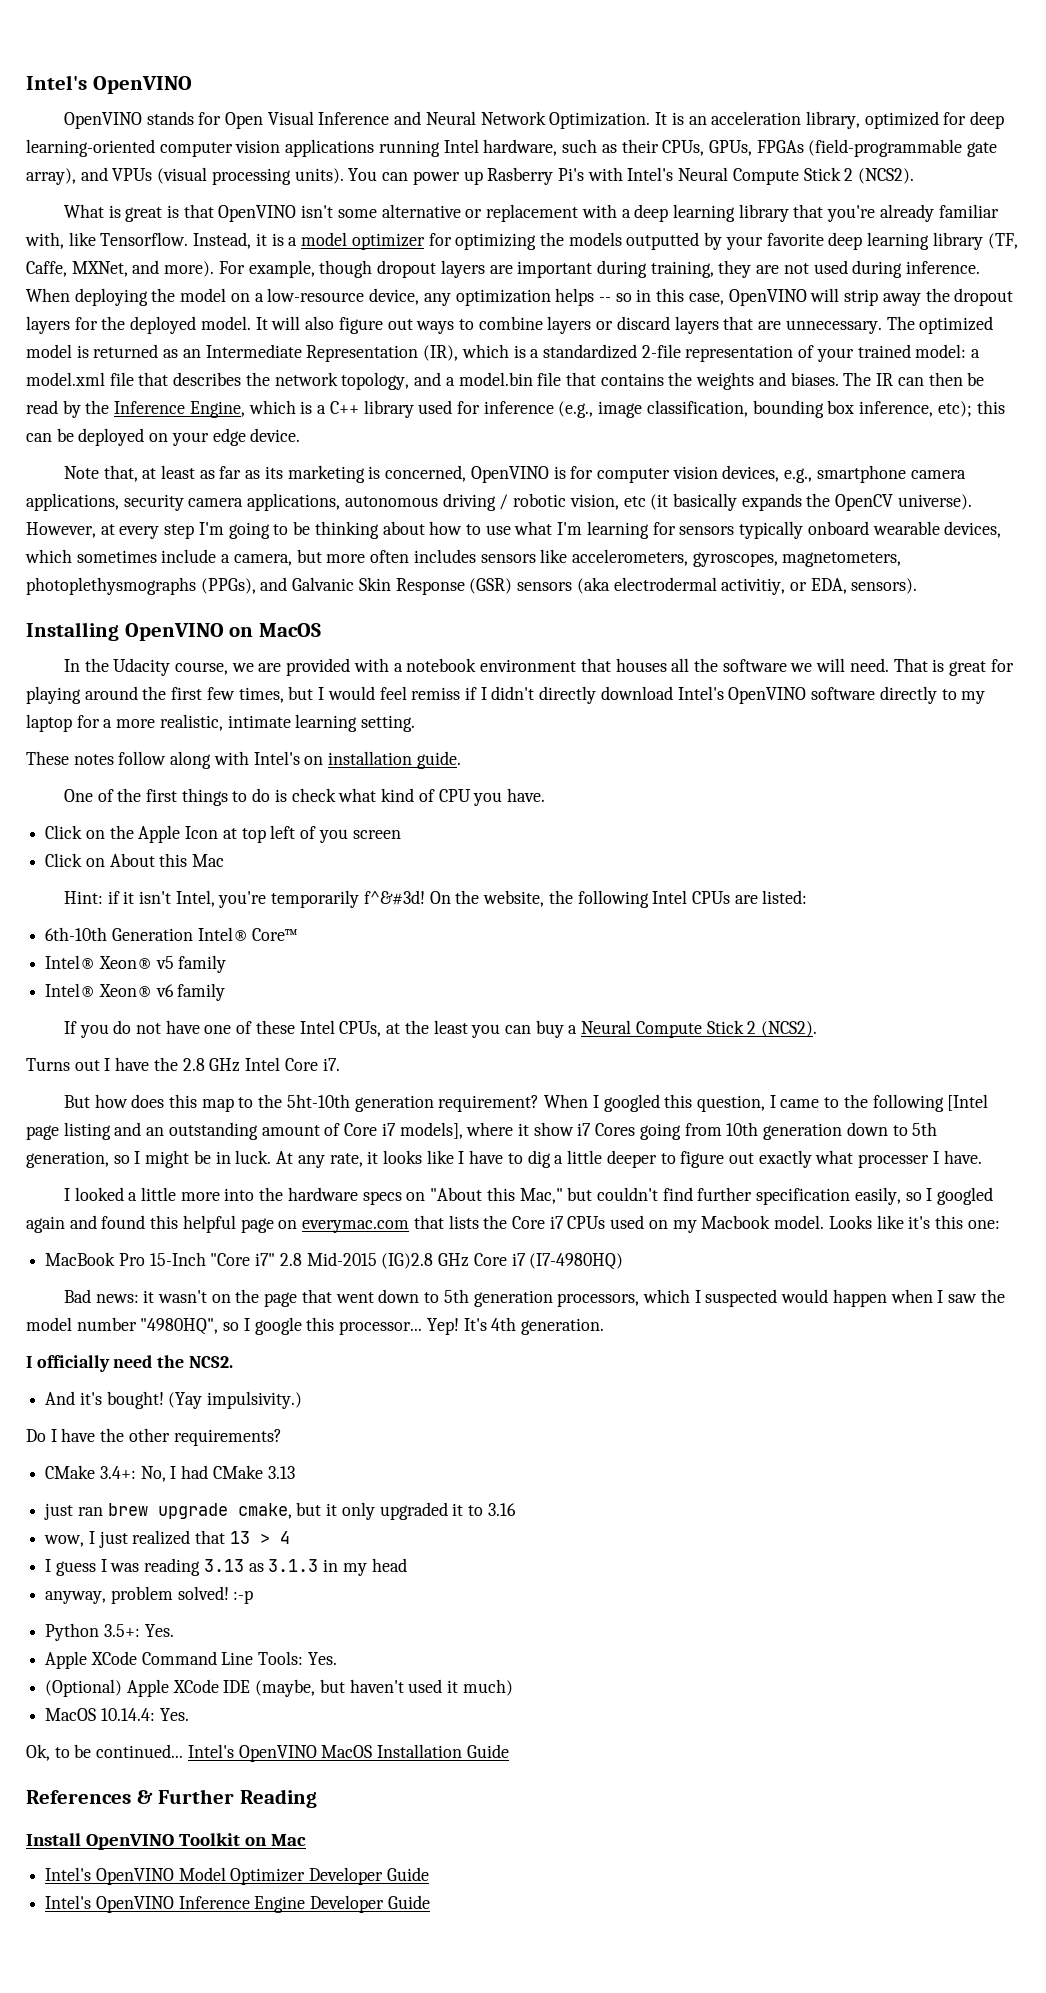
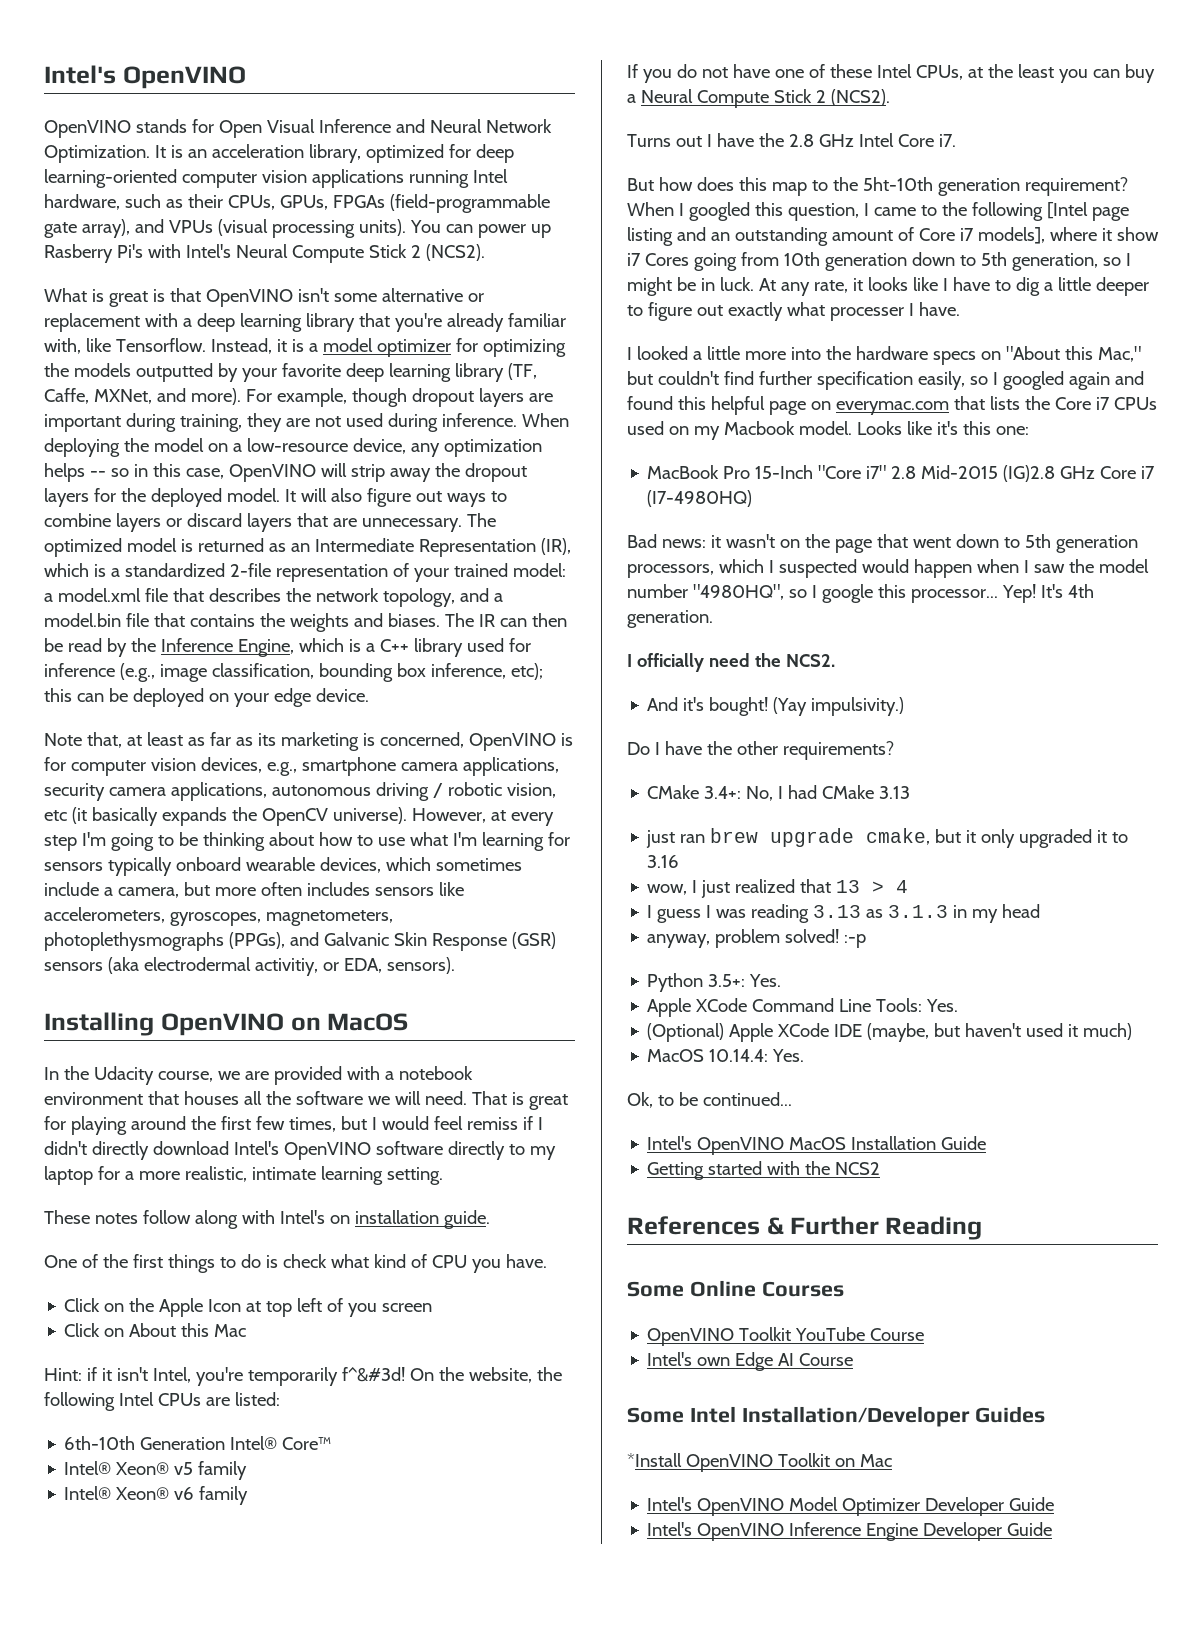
- Ok, to be continued... Intel's OpenVINO MacOS Installation Guide
+ Ok, to be continued...
+ Intel's OpenVINO MacOS Installation Guide
+ Getting started with the NCS2
- Install OpenVINO Toolkit on Mac
+ Some Online Courses
+ OpenVINO Toolkit YouTube Course
+ Intel's own Edge AI Course
+ Some Intel Installation/Developer Guides
+ *Install OpenVINO Toolkit on Mac

